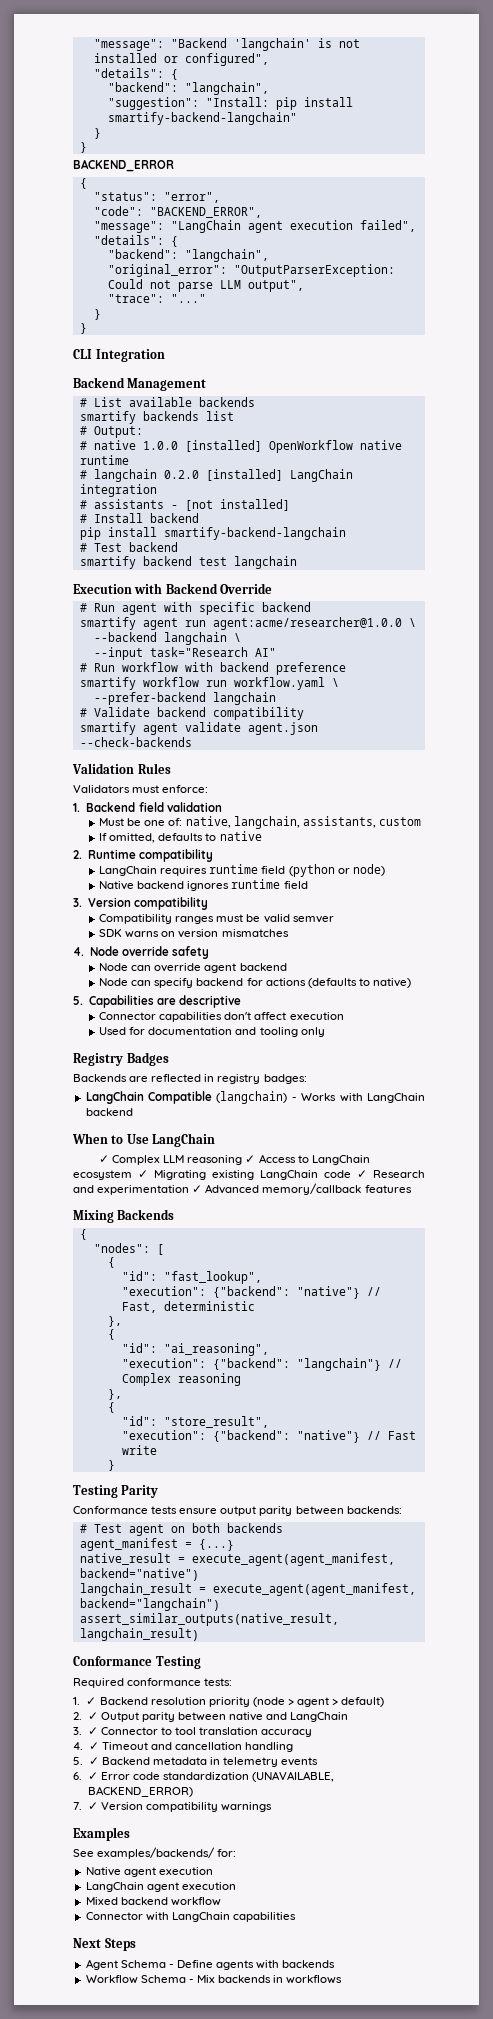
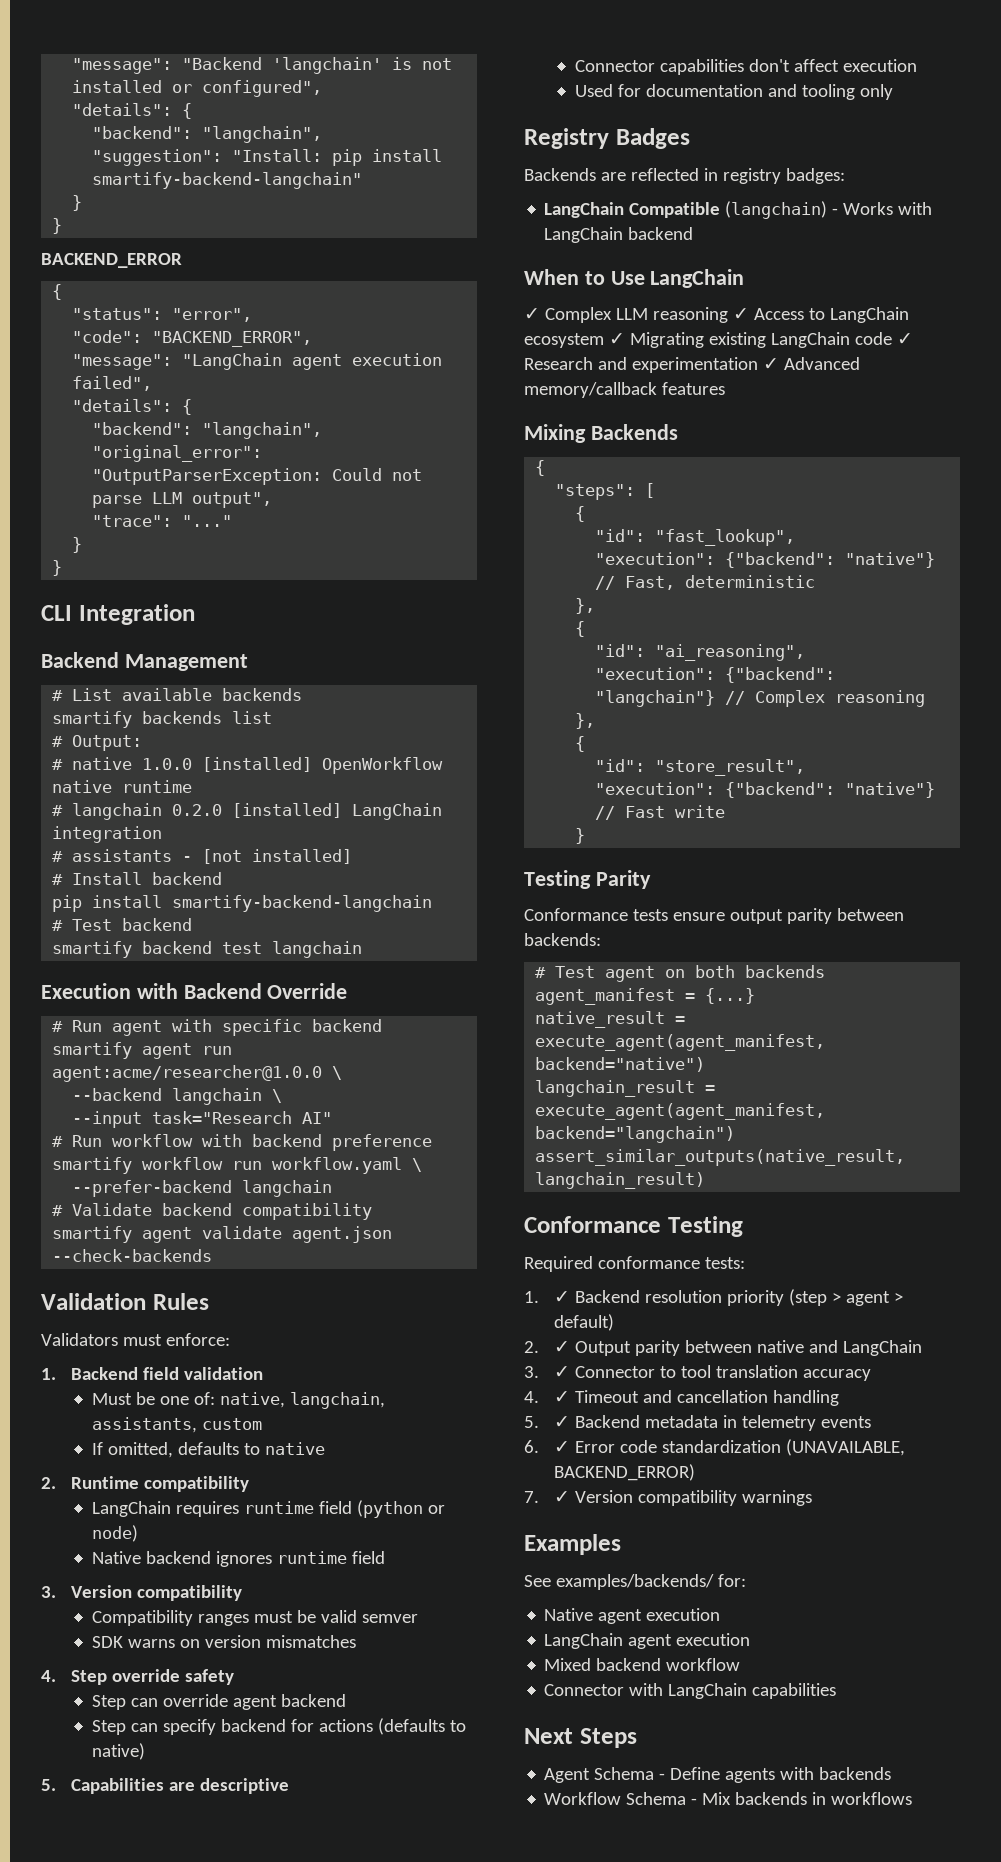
- 4. Node override safety
+ 4. Step override safety
- Node can override agent backend
+ Step can override agent backend
- Node can specify backend for actions (defaults to native)
+ Step can specify backend for actions (defaults to native)
- "nodes": [
+ "steps": [
- 1. ✓ Backend resolution priority (node > agent > default)
+ 1. ✓ Backend resolution priority (step > agent > default)

